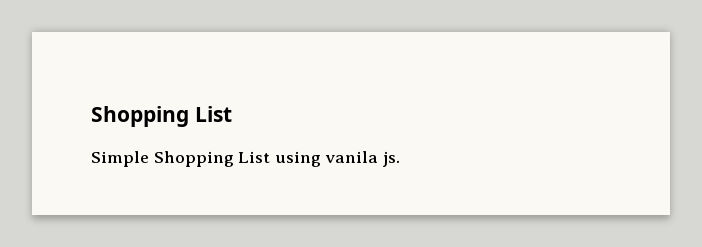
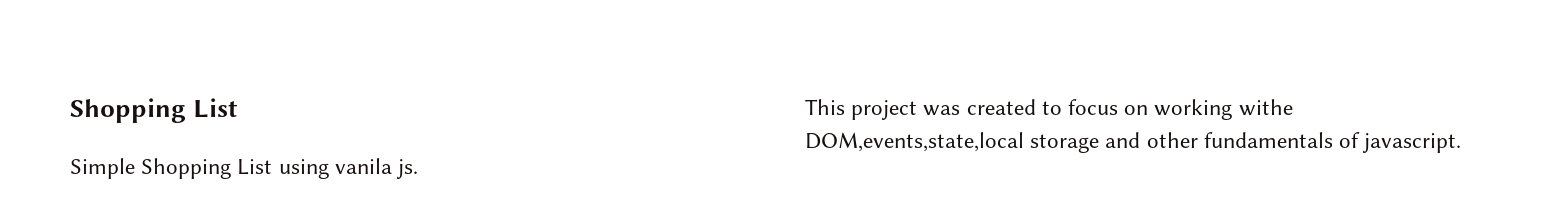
+ This project was created to focus on working withe DOM,events,state,local storage and other fundamentals of javascript.

